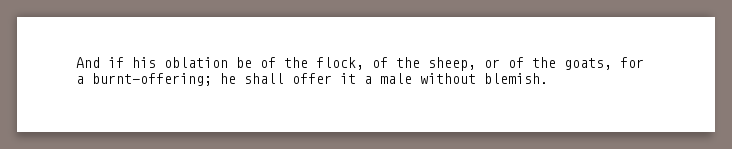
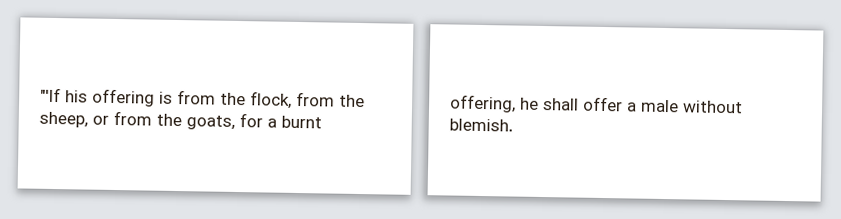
- And if his oblation be of the flock, of the sheep, or of the goats, for a burnt-offering; he shall offer it a male without blemish.
+ "'If his offering is from the flock, from the sheep, or from the goats, for a burnt offering, he shall offer a male without blemish.

